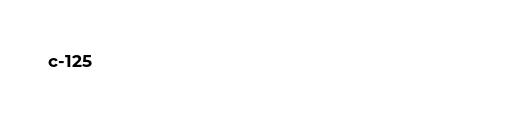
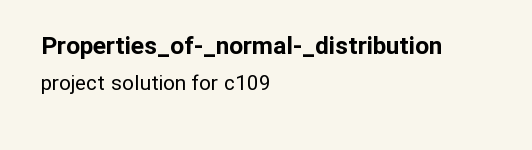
- c-125
+ Properties_of-_normal-_distribution
+ project solution for c109

